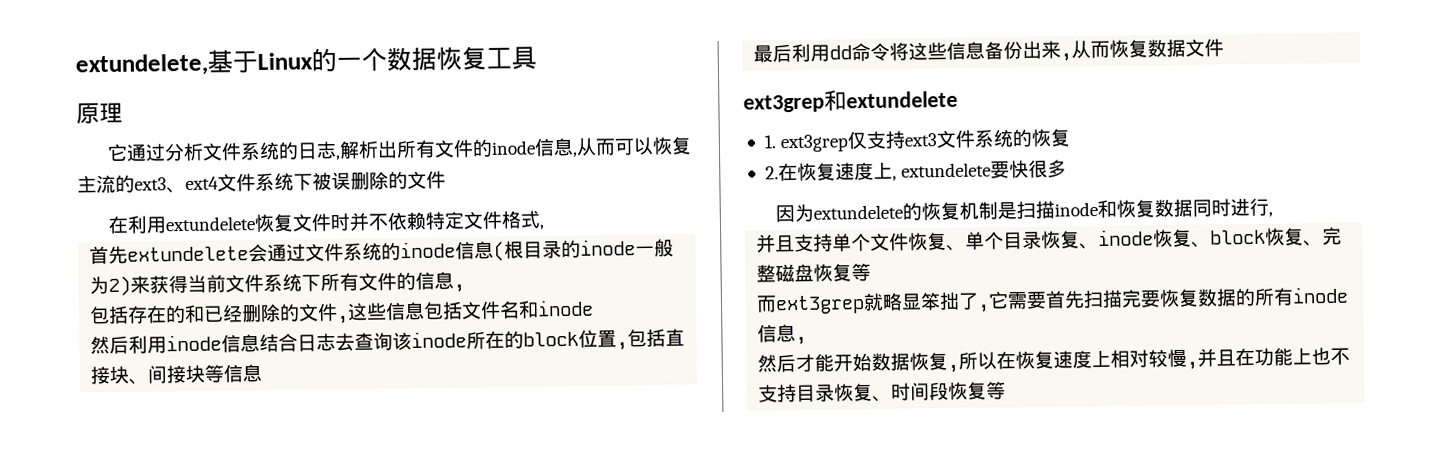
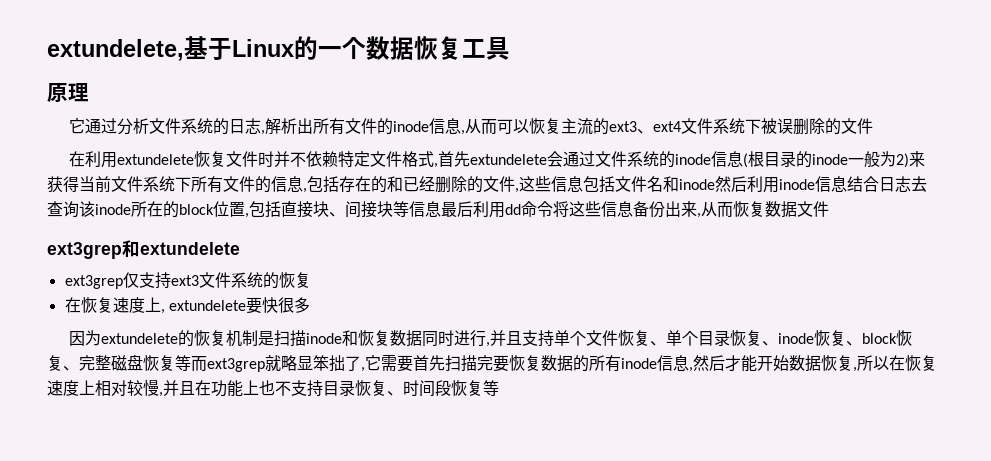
- 在利用extundelete恢复文件时并不依赖特定文件格式,
- 首先extundelete会通过文件系统的inode信息(根目录的inode一般为2)来获得当前文件系统下所有文件的信息,
- 包括存在的和已经删除的文件,这些信息包括文件名和inode
- 然后利用inode信息结合日志去查询该inode所在的block位置,包括直接块、间接块等信息
- 最后利用dd命令将这些信息备份出来,从而恢复数据文件
+ 在利用extundelete恢复文件时并不依赖特定文件格式,首先extundelete会通过文件系统的inode信息(根目录的inode一般为2)来获得当前文件系统下所有文件的信息,包括存在的和已经删除的文件,这些信息包括文件名和inode然后利用inode信息结合日志去查询该inode所在的block位置,包括直接块、间接块等信息最后利用dd命令将这些信息备份出来,从而恢复数据文件
- 1. ext3grep仅支持ext3文件系统的恢复
+ ext3grep仅支持ext3文件系统的恢复
- 2.在恢复速度上, extundelete要快很多
+ 在恢复速度上, extundelete要快很多
- 因为extundelete的恢复机制是扫描inode和恢复数据同时进行,
- 并且支持单个文件恢复、单个目录恢复、inode恢复、block恢复、完整磁盘恢复等
- 而ext3grep就略显笨拙了,它需要首先扫描完要恢复数据的所有inode信息,
- 然后才能开始数据恢复,所以在恢复速度上相对较慢,并且在功能上也不支持目录恢复、时间段恢复等
+ 因为extundelete的恢复机制是扫描inode和恢复数据同时进行,并且支持单个文件恢复、单个目录恢复、inode恢复、block恢复、完整磁盘恢复等而ext3grep就略显笨拙了,它需要首先扫描完要恢复数据的所有inode信息,然后才能开始数据恢复,所以在恢复速度上相对较慢,并且在功能上也不支持目录恢复、时间段恢复等

